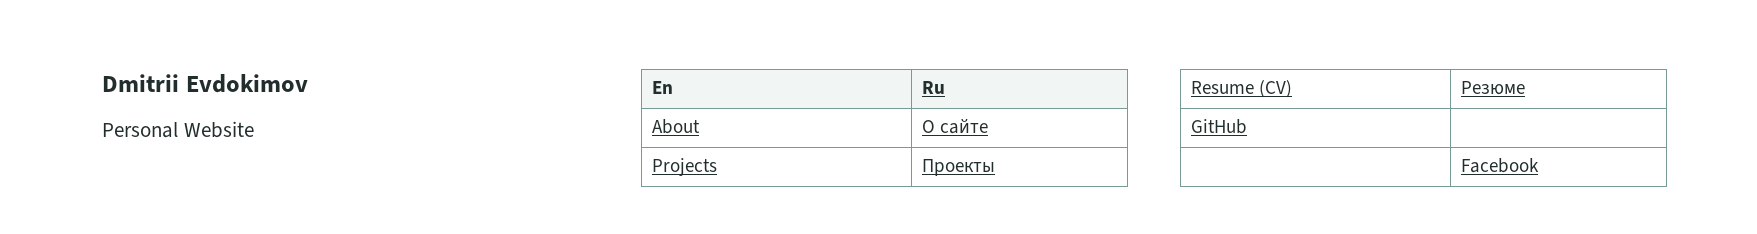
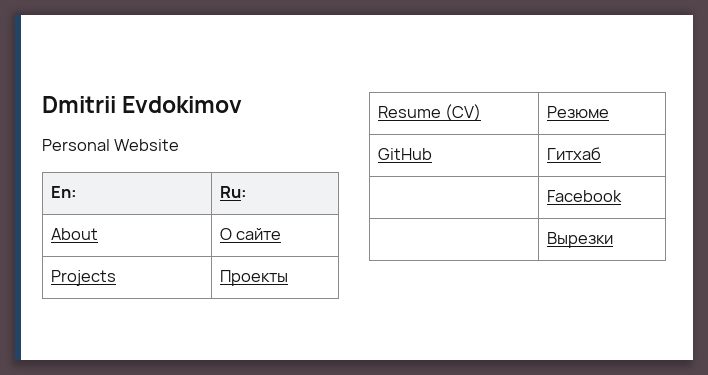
- En | Ru
+ En: | Ru:
- GitHub |
+ GitHub | Гитхаб
+ | Вырезки

